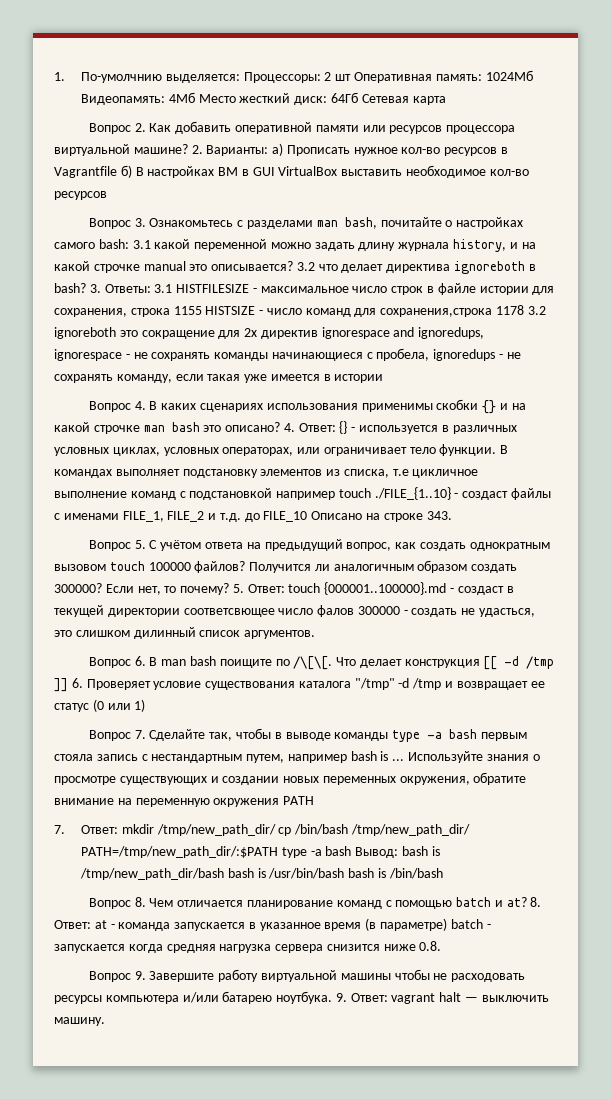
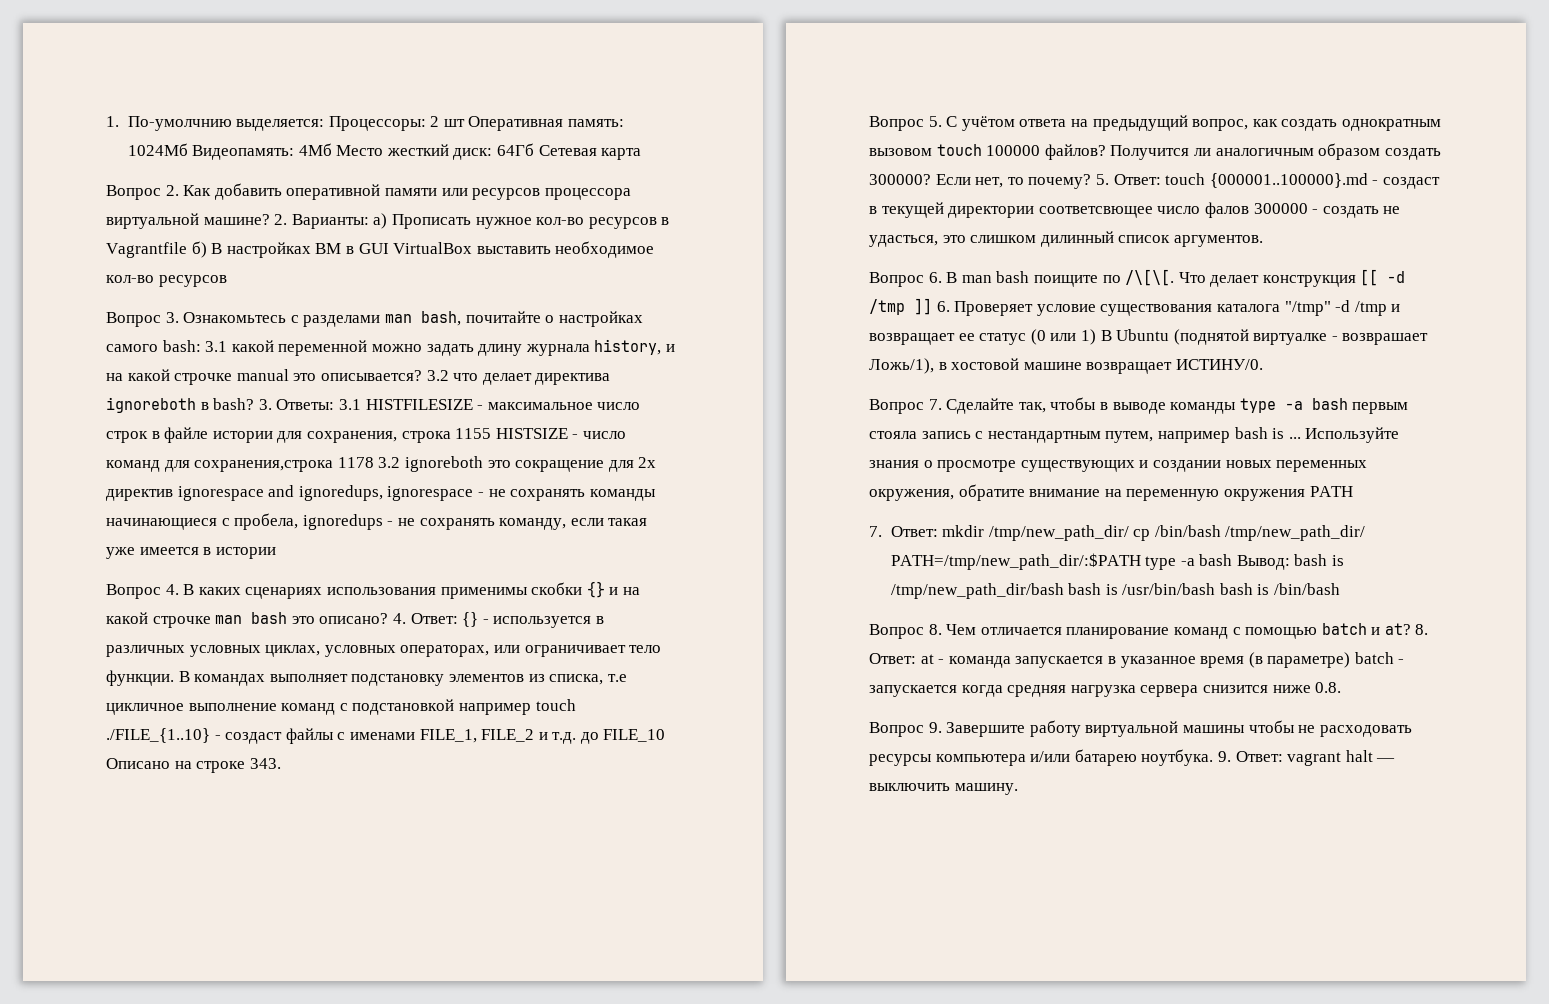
- Что делает конструкция [[ -d /tmp ]] 6. Проверяет условие существования каталога "/tmp" -d /tmp и возвращает ее статус (0 или 1)
+ Что делает конструкция [[ -d /tmp ]] 6. Проверяет условие существования каталога "/tmp" -d /tmp и возвращает ее статус (0 или 1) В Ubuntu (поднятой виртуалке - возврашает Ложь/1), в хостовой машине возвращает ИСТИНУ/0.

